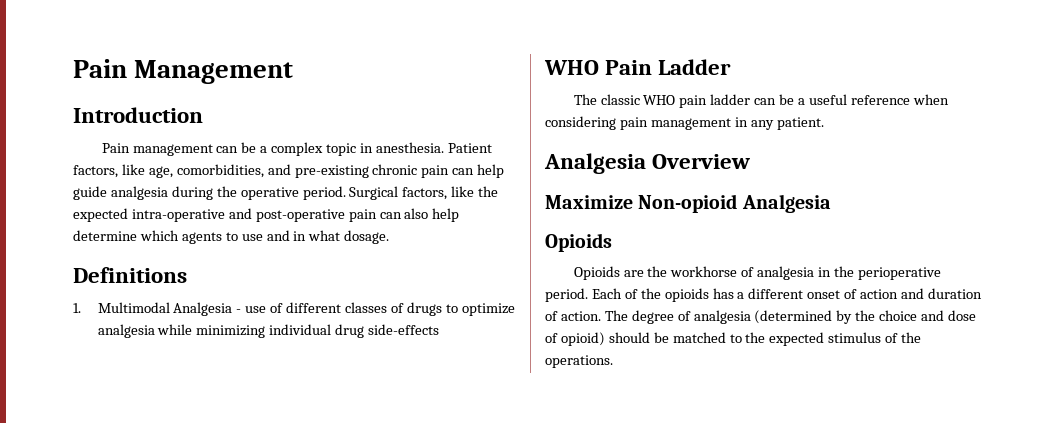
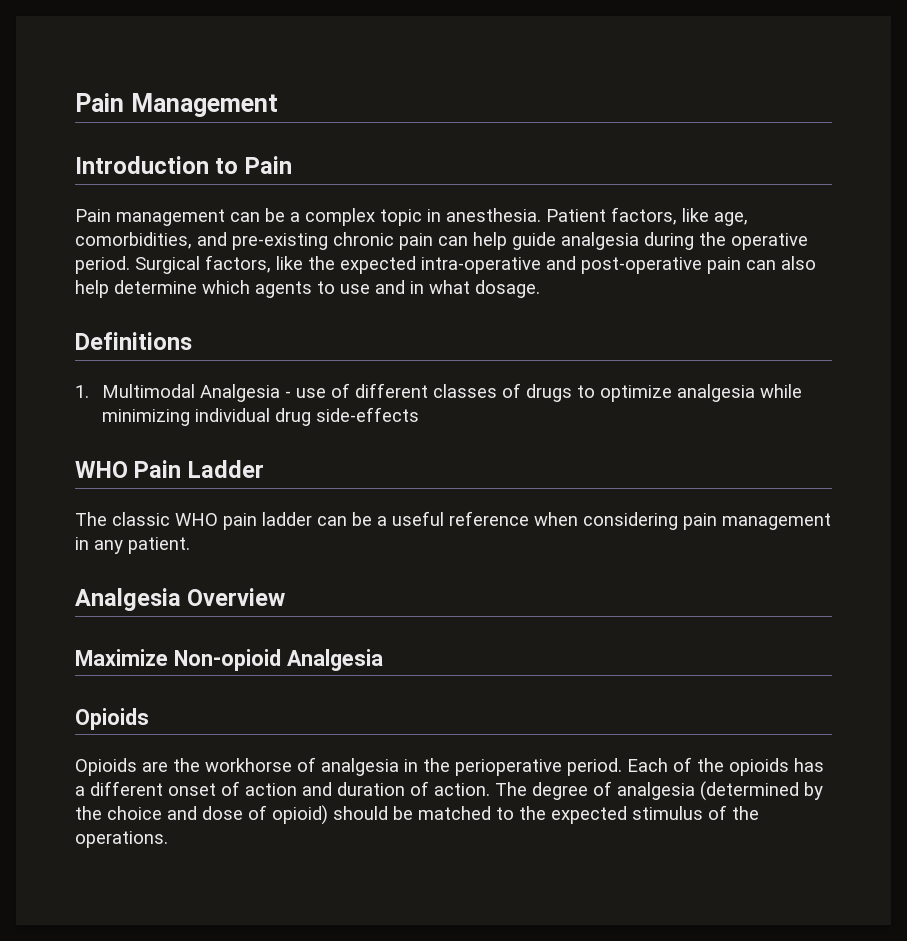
- Introduction
+ Introduction to Pain

